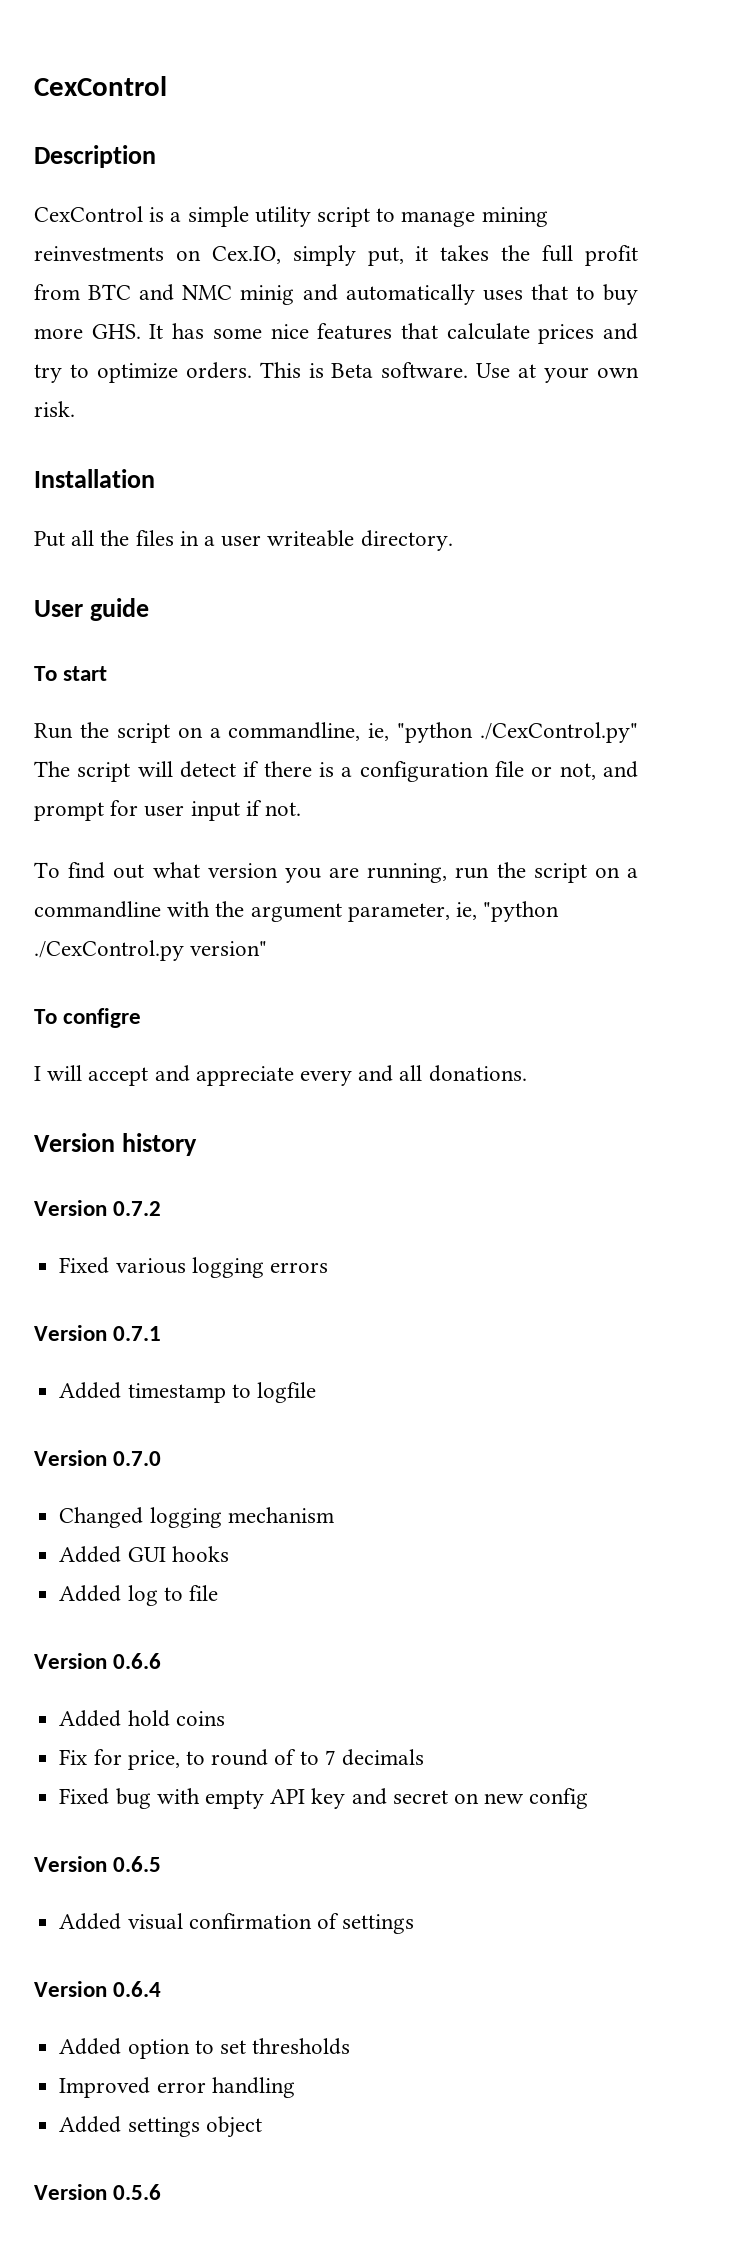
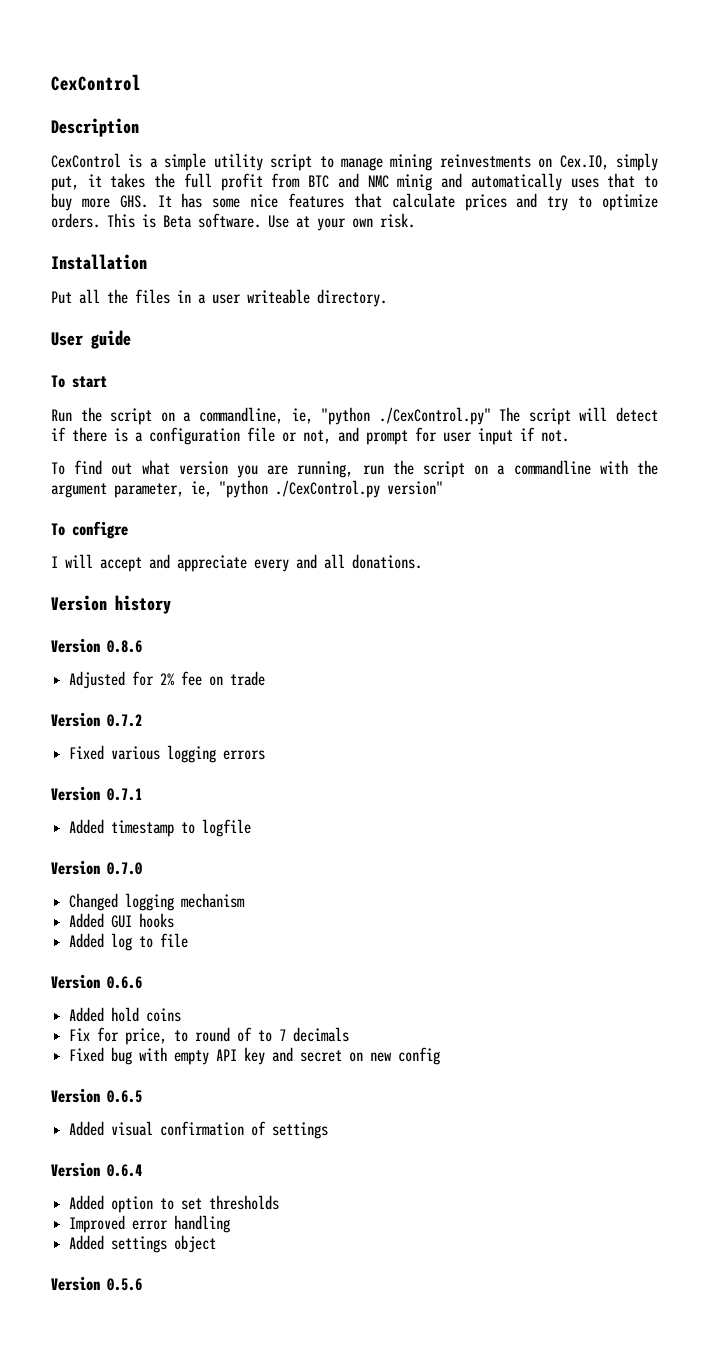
+ Version 0.8.6
+ Adjusted for 2% fee on trade

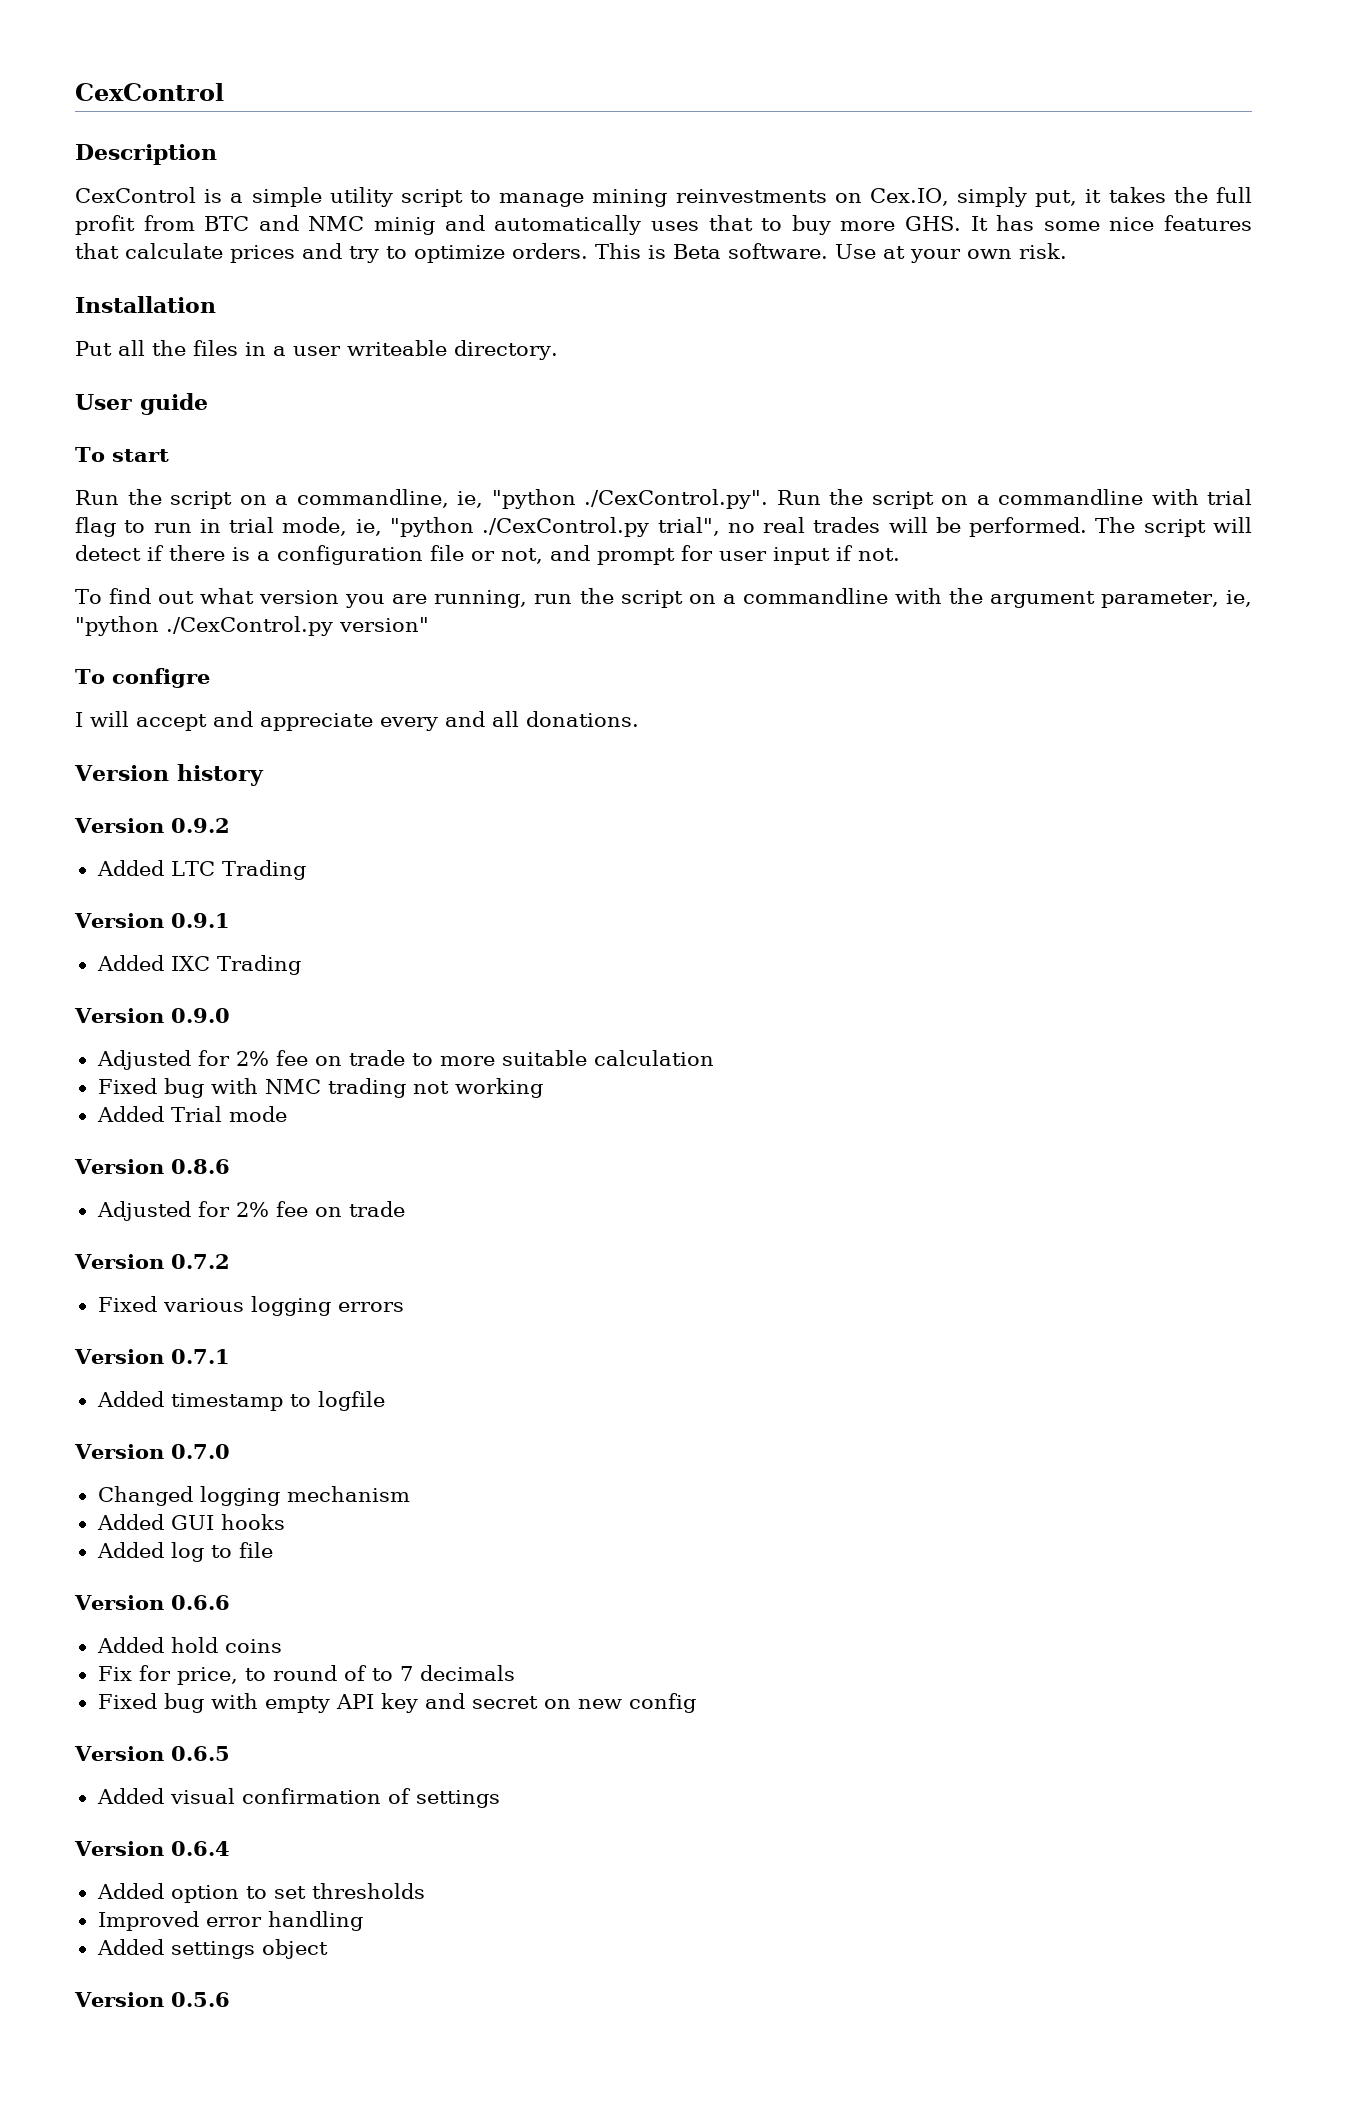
- Run the script on a commandline, ie, "python ./CexControl.py" The script will detect if there is a configuration file or not, and prompt for user input if not.
+ Run the script on a commandline, ie, "python ./CexControl.py". Run the script on a commandline with trial flag to run in trial mode, ie, "python ./CexControl.py trial", no real trades will be performed. The script will detect if there is a configuration file or not, and prompt for user input if not.
+ Version 0.9.2
+ Added LTC Trading
+ Version 0.9.1
+ Added IXC Trading
+ Version 0.9.0
+ Adjusted for 2% fee on trade to more suitable calculation
+ Fixed bug with NMC trading not working
+ Added Trial mode

